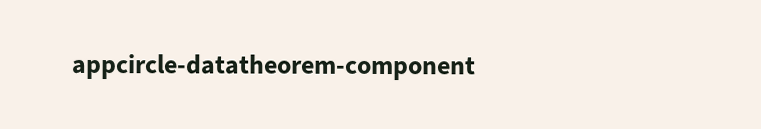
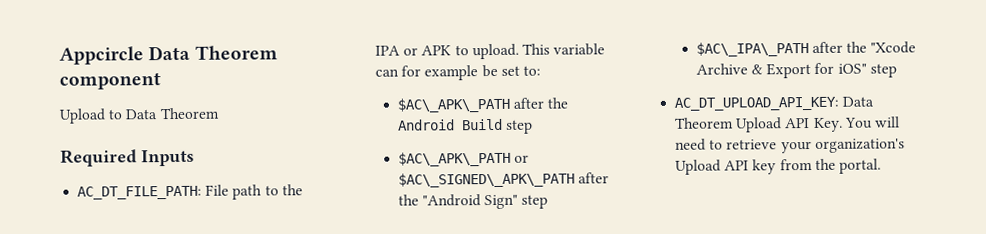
- appcircle-datatheorem-component
+ Appcircle Data Theorem component
+ Upload to Data Theorem
+ Required Inputs
+ AC_DT_FILE_PATH: File path to the IPA or APK to upload. This variable can for example be set to:
+ $AC\_APK\_PATH after the Android Build step
+ $AC\_APK\_PATH or $AC\_SIGNED\_APK\_PATH after the "Android Sign" step
+ $AC\_IPA\_PATH after the "Xcode Archive & Export for iOS" step
+ AC_DT_UPLOAD_API_KEY: Data Theorem Upload API Key. You will need to retrieve your organization's Upload API key from the portal.

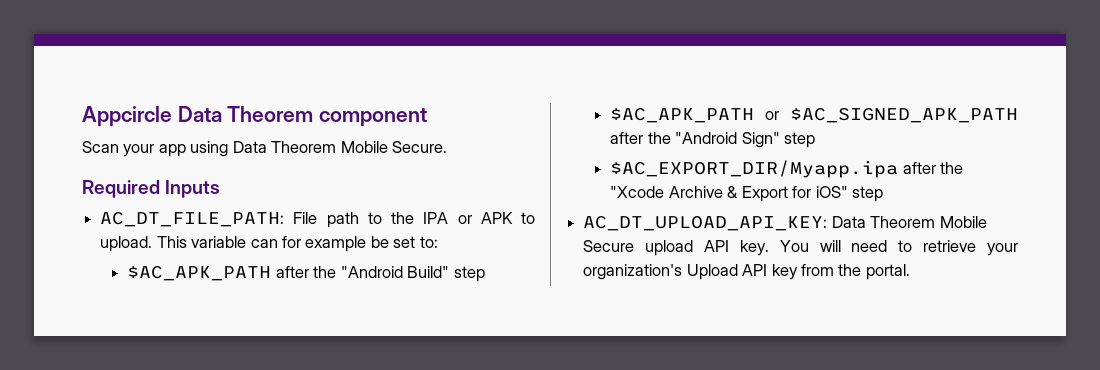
- Upload to Data Theorem
+ Scan your app using Data Theorem Mobile Secure.
- $AC\_APK\_PATH after the Android Build step
- $AC\_APK\_PATH or $AC\_SIGNED\_APK\_PATH after the "Android Sign" step
+ $AC_APK_PATH after the "Android Build" step
+ $AC_APK_PATH or $AC_SIGNED_APK_PATH after the "Android Sign" step
- $AC\_IPA\_PATH after the "Xcode Archive & Export for iOS" step
+ $AC_EXPORT_DIR/Myapp.ipa after the "Xcode Archive & Export for iOS" step
- AC_DT_UPLOAD_API_KEY: Data Theorem Upload API Key. You will need to retrieve your organization's Upload API key from the portal.
+ AC_DT_UPLOAD_API_KEY: Data Theorem Mobile Secure upload API key. You will need to retrieve your organization's Upload API key from the portal.

